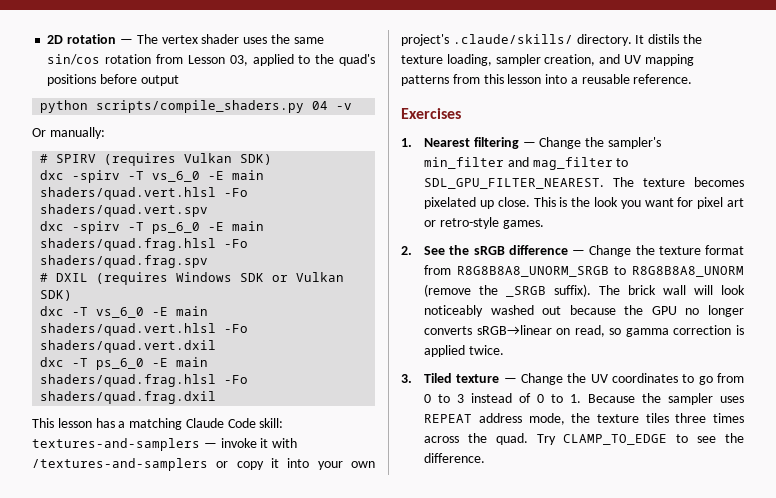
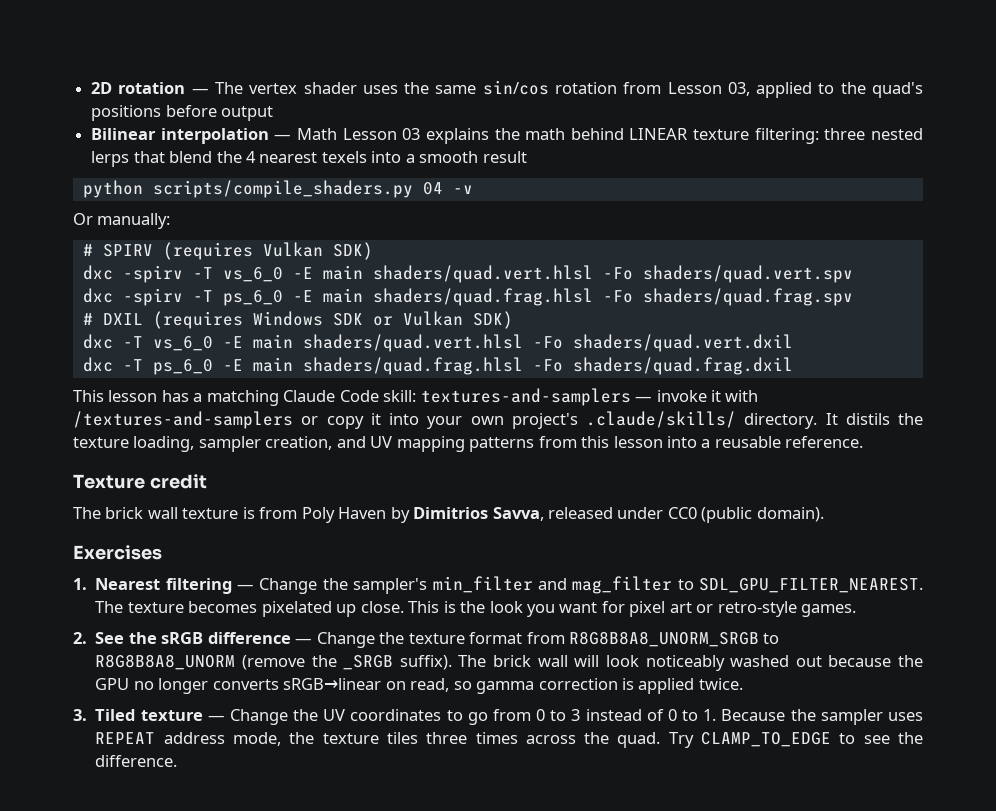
+ Bilinear interpolation — Math Lesson 03 explains the math behind LINEAR texture filtering: three nested lerps that blend the 4 nearest texels into a smooth result
+ Texture credit
+ The brick wall texture is from Poly Haven by Dimitrios Savva, released under CC0 (public domain).

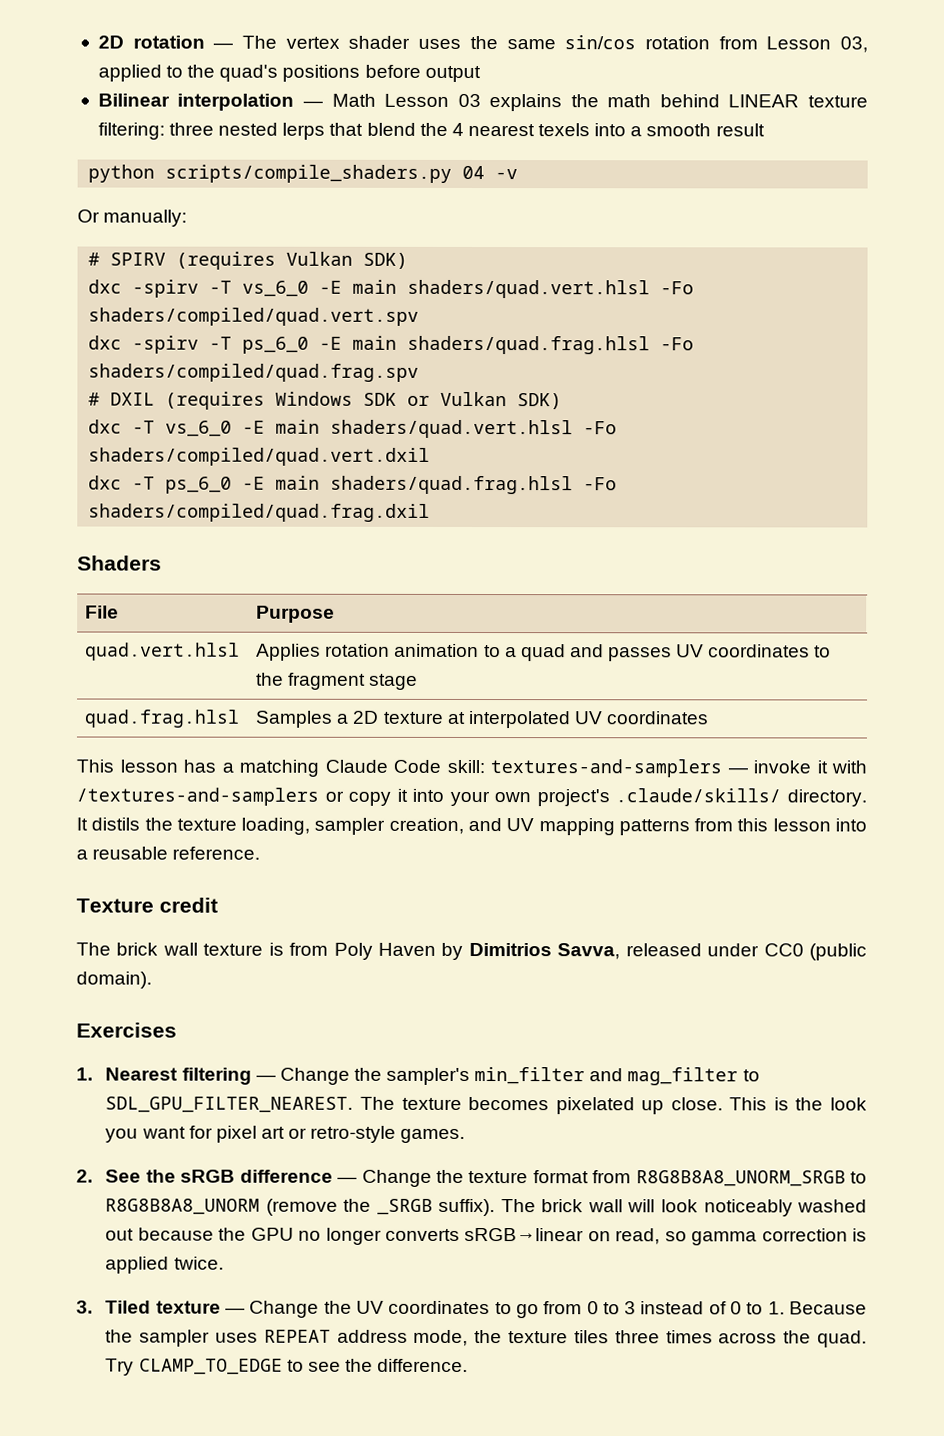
- dxc -spirv -T vs_6_0 -E main shaders/quad.vert.hlsl -Fo shaders/quad.vert.spv
+ dxc -spirv -T vs_6_0 -E main shaders/quad.vert.hlsl -Fo shaders/compiled/quad.vert.spv
- dxc -spirv -T ps_6_0 -E main shaders/quad.frag.hlsl -Fo shaders/quad.frag.spv
+ dxc -spirv -T ps_6_0 -E main shaders/quad.frag.hlsl -Fo shaders/compiled/quad.frag.spv
- dxc -T vs_6_0 -E main shaders/quad.vert.hlsl -Fo shaders/quad.vert.dxil
+ dxc -T vs_6_0 -E main shaders/quad.vert.hlsl -Fo shaders/compiled/quad.vert.dxil
- dxc -T ps_6_0 -E main shaders/quad.frag.hlsl -Fo shaders/quad.frag.dxil
+ dxc -T ps_6_0 -E main shaders/quad.frag.hlsl -Fo shaders/compiled/quad.frag.dxil
+ Shaders
+ File | Purpose
+ quad.vert.hlsl | Applies rotation animation to a quad and passes UV coordinates to the fragment stage
+ quad.frag.hlsl | Samples a 2D texture at interpolated UV coordinates

